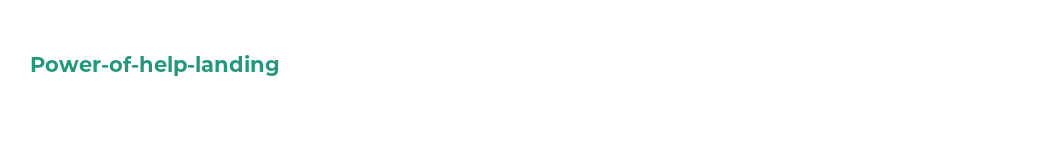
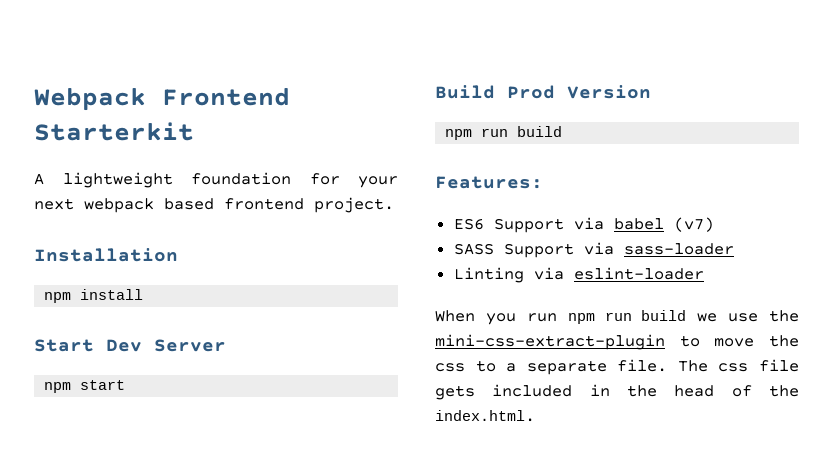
- Power-of-help-landing
+ Webpack Frontend Starterkit
+ A lightweight foundation for your next webpack based frontend project.
+ Installation
+ npm install
+ Start Dev Server
+ npm start
+ Build Prod Version
+ npm run build
+ Features:
+ ES6 Support via babel (v7)
+ SASS Support via sass-loader
+ Linting via eslint-loader
+ When you run npm run build we use the mini-css-extract-plugin to move the css to a separate file. The css file gets included in the head of the index.html.

